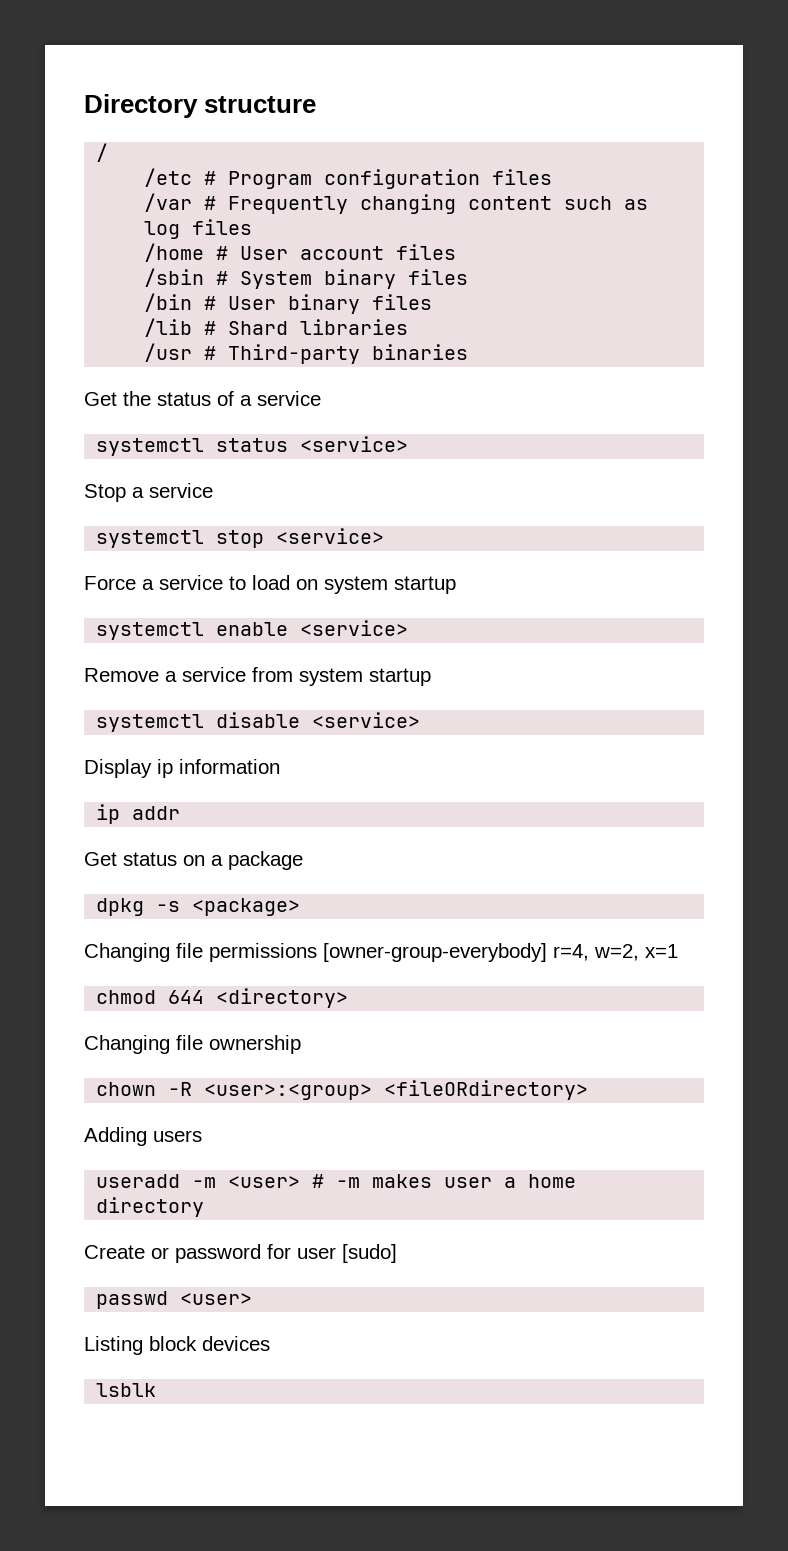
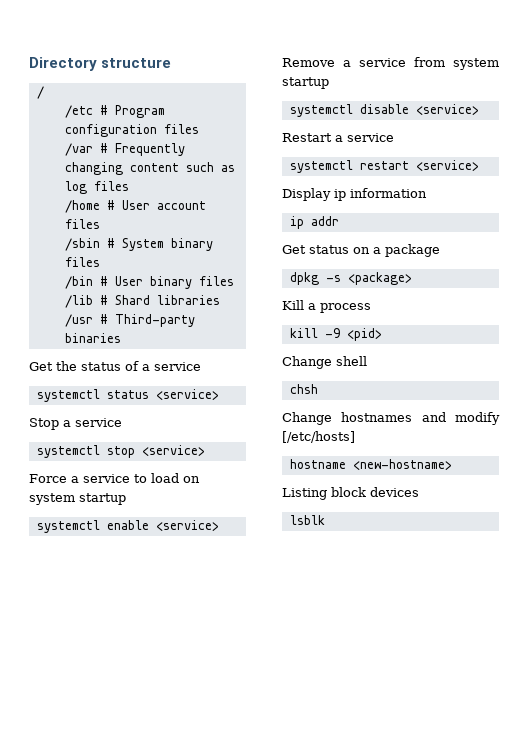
+ Restart a service
+ systemctl restart <service>
- Changing file permissions [owner-group-everybody] r=4, w=2, x=1
- chmod 644 <directory>
- Changing file ownership
- chown -R <user>:<group> <fileORdirectory>
- Adding users
- useradd -m <user> # -m makes user a home directory
- Create or password for user [sudo]
- passwd <user>
+ Kill a process
+ kill -9 <pid>
+ Change shell
+ chsh
+ Change hostnames and modify [/etc/hosts]
+ hostname <new-hostname>

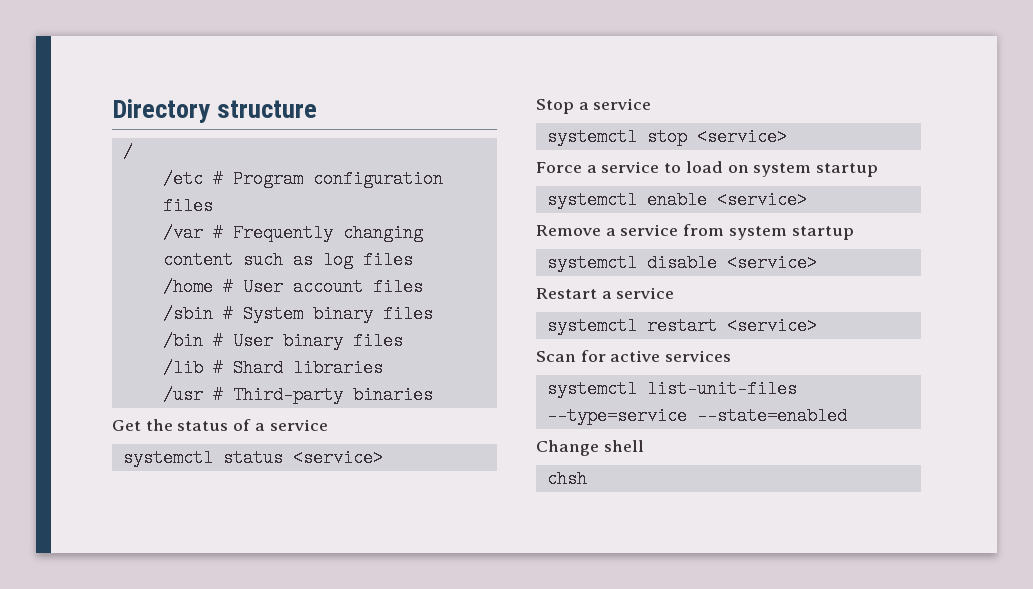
- Display ip information
- ip addr
- Get status on a package
- dpkg -s <package>
- Kill a process
- kill -9 <pid>
+ Scan for active services
+ systemctl list-unit-files --type=service --state=enabled
  Change shell
  chsh
- Change hostnames and modify [/etc/hosts]
- hostname <new-hostname>
- Listing block devices
- lsblk

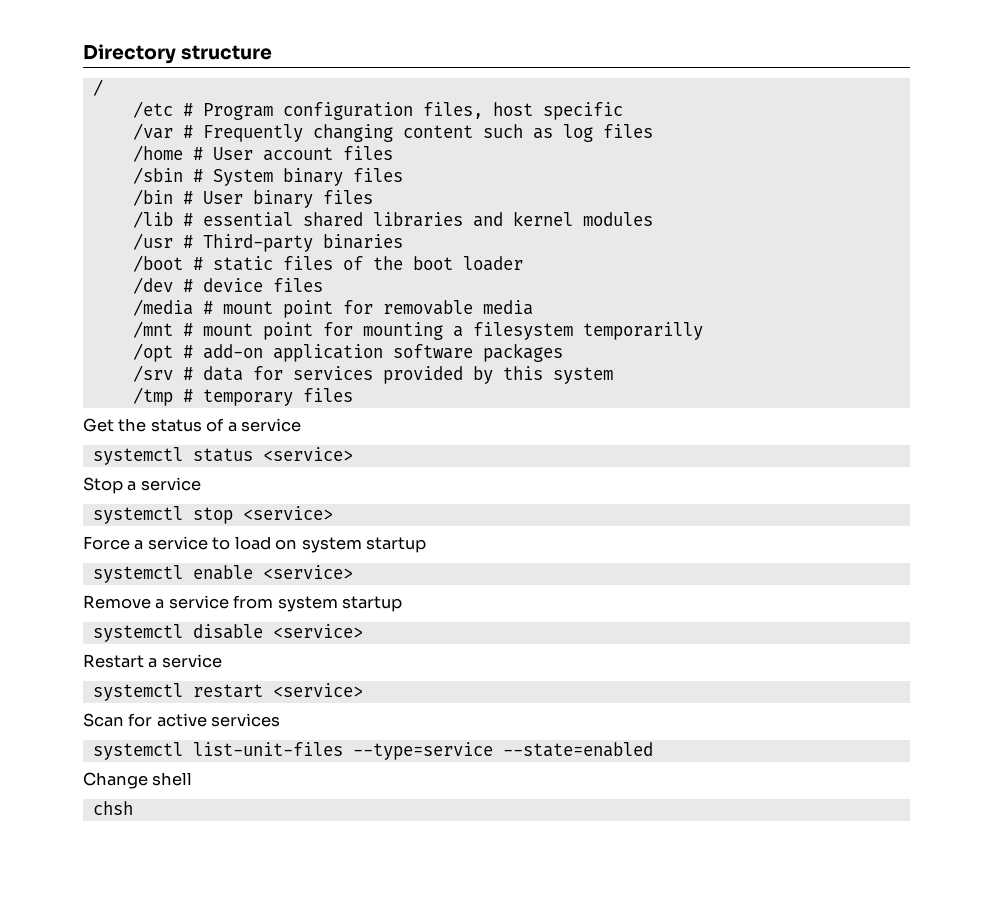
- /etc # Program configuration files
+ /etc # Program configuration files, host specific
- /lib # Shard libraries
+ /lib # essential shared libraries and kernel modules
+ /boot # static files of the boot loader
+ /dev # device files
+ /media # mount point for removable media
+ /mnt # mount point for mounting a filesystem temporarilly
+ /opt # add-on application software packages
+ /srv # data for services provided by this system
+ /tmp # temporary files

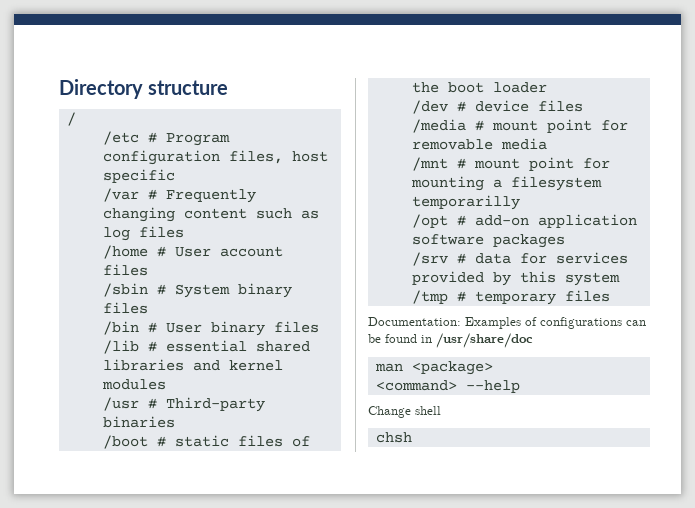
- Get the status of a service
- systemctl status <service>
- Stop a service
- systemctl stop <service>
- Force a service to load on system startup
- systemctl enable <service>
- Remove a service from system startup
- systemctl disable <service>
- Restart a service
- systemctl restart <service>
- Scan for active services
- systemctl list-unit-files --type=service --state=enabled
+ Documentation: Examples of configurations can be found in /usr/share/doc
+ man <package>
+ <command> --help

